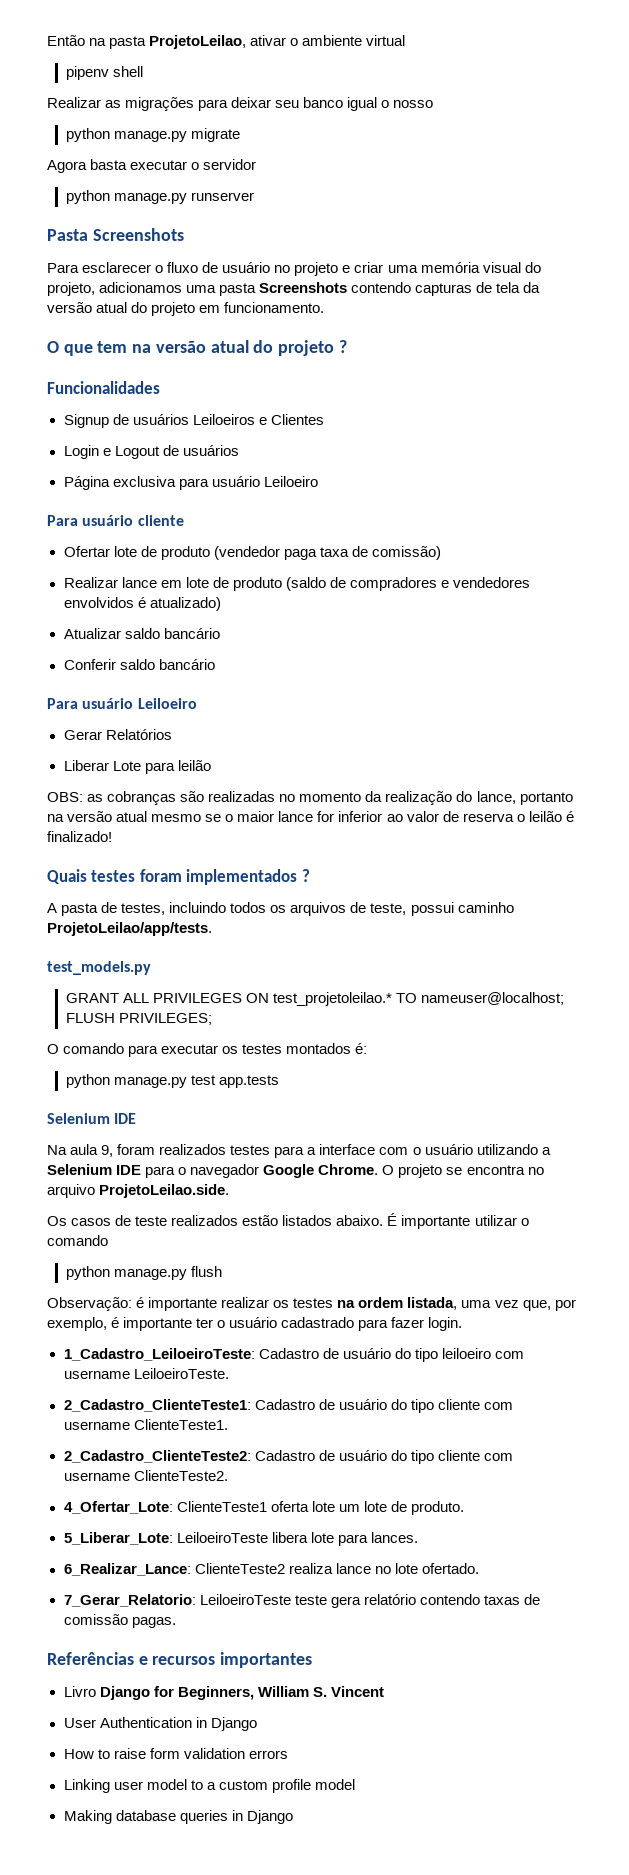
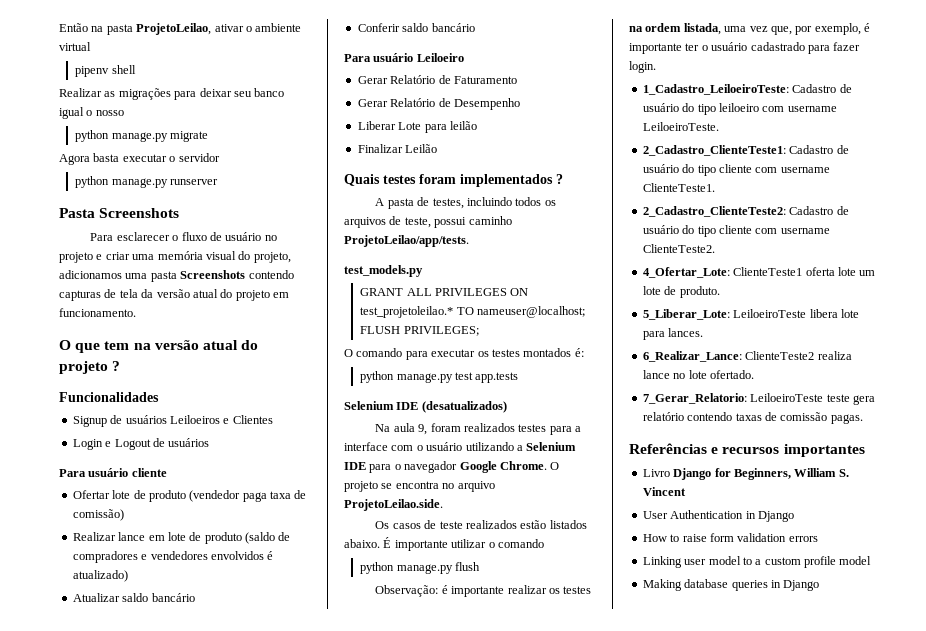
- Página exclusiva para usuário Leiloeiro
- Gerar Relatórios
+ Gerar Relatório de Faturamento
+ Gerar Relatório de Desempenho
  Liberar Lote para leilão
- OBS: as cobranças são realizadas no momento da realização do lance, portanto na versão atual mesmo se o maior lance for inferior ao valor de reserva o leilão é finalizado!
+ Finalizar Leilão
  python manage.py test app.tests
- Selenium IDE
+ Selenium IDE (desatualizados)

